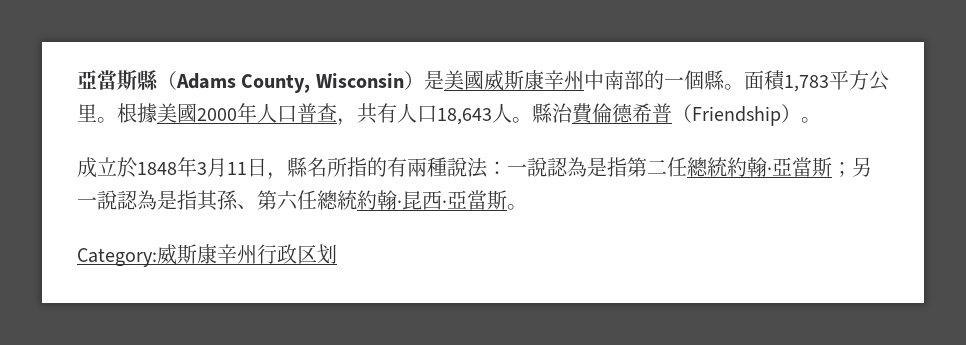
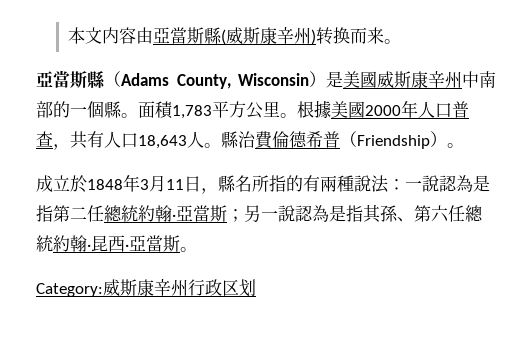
+ 本文内容由亞當斯縣(威斯康辛州)转换而来。

